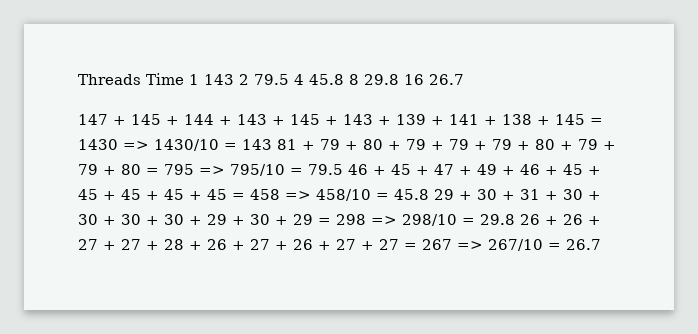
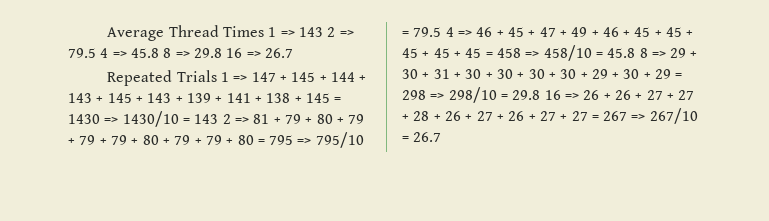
- Threads Time 1 143 2 79.5 4 45.8 8 29.8 16 26.7
+ Average Thread Times 1 => 143 2 => 79.5 4 => 45.8 8 => 29.8 16 => 26.7
- 147 + 145 + 144 + 143 + 145 + 143 + 139 + 141 + 138 + 145 = 1430 => 1430/10 = 143 81 + 79 + 80 + 79 + 79 + 79 + 80 + 79 + 79 + 80 = 795 => 795/10 = 79.5 46 + 45 + 47 + 49 + 46 + 45 + 45 + 45 + 45 + 45 = 458 => 458/10 = 45.8 29 + 30 + 31 + 30 + 30 + 30 + 30 + 29 + 30 + 29 = 298 => 298/10 = 29.8 26 + 26 + 27 + 27 + 28 + 26 + 27 + 26 + 27 + 27 = 267 => 267/10 = 26.7
+ Repeated Trials 1 => 147 + 145 + 144 + 143 + 145 + 143 + 139 + 141 + 138 + 145 = 1430 => 1430/10 = 143 2 => 81 + 79 + 80 + 79 + 79 + 79 + 80 + 79 + 79 + 80 = 795 => 795/10 = 79.5 4 => 46 + 45 + 47 + 49 + 46 + 45 + 45 + 45 + 45 + 45 = 458 => 458/10 = 45.8 8 => 29 + 30 + 31 + 30 + 30 + 30 + 30 + 29 + 30 + 29 = 298 => 298/10 = 29.8 16 => 26 + 26 + 27 + 27 + 28 + 26 + 27 + 26 + 27 + 27 = 267 => 267/10 = 26.7

